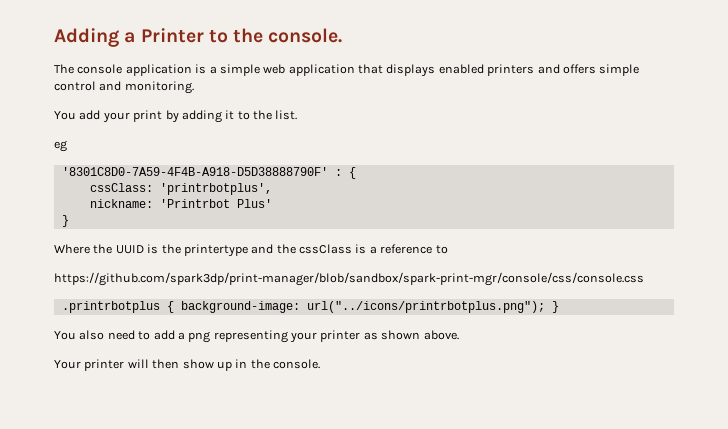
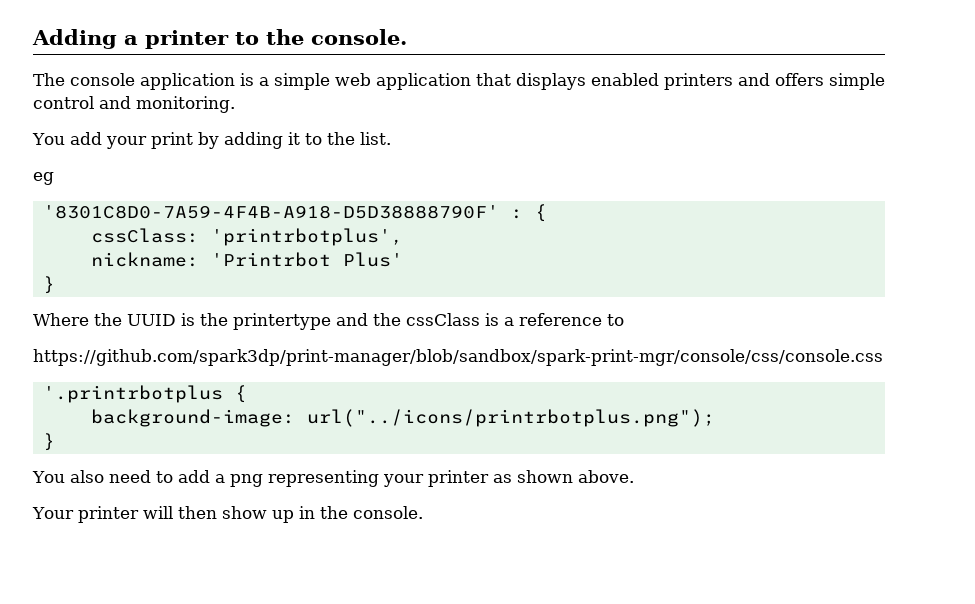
- Adding a Printer to the console.
+ Adding a printer to the console.
- .printrbotplus { background-image: url("../icons/printrbotplus.png"); }
+ '.printrbotplus {
+ background-image: url("../icons/printrbotplus.png");
+ }

